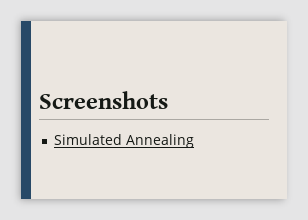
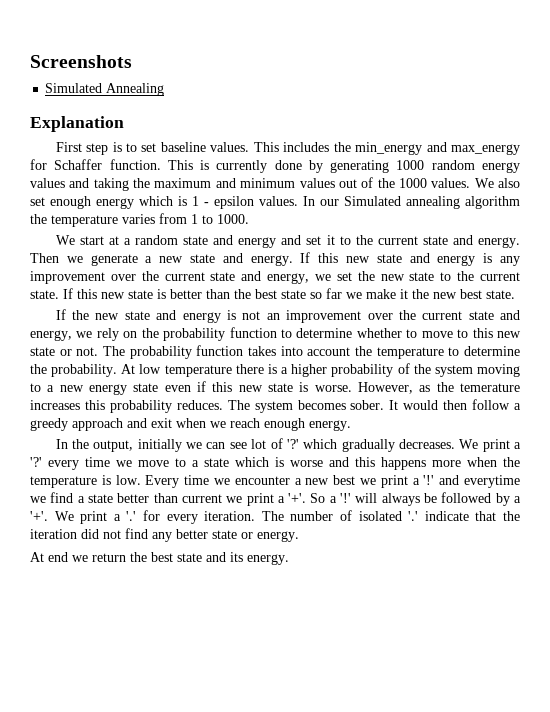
+ Explanation
+ First step is to set baseline values. This includes the min_energy and max_energy for Schaffer function. This is currently done by generating 1000 random energy values and taking the maximum and minimum values out of the 1000 values. We also set enough energy which is 1 - epsilon values. In our Simulated annealing algorithm the temperature varies from 1 to 1000.
+ We start at a random state and energy and set it to the current state and energy. Then we generate a new state and energy. If this new state and energy is any improvement over the current state and energy, we set the new state to the current state. If this new state is better than the best state so far we make it the new best state.
+ If the new state and energy is not an improvement over the current state and energy, we rely on the probability function to determine whether to move to this new state or not. The probability function takes into account the temperature to determine the probability. At low temperature there is a higher probability of the system moving to a new energy state even if this new state is worse. However, as the temerature increases this probability reduces. The system becomes sober. It would then follow a greedy approach and exit when we reach enough energy.
+ In the output, initially we can see lot of '?' which gradually decreases. We print a '?' every time we move to a state which is worse and this happens more when the temperature is low. Every time we encounter a new best we print a '!' and everytime we find a state better than current we print a '+'. So a '!' will always be followed by a '+'. We print a '.' for every iteration. The number of isolated '.' indicate that the iteration did not find any better state or energy.
+ At end we return the best state and its energy.

